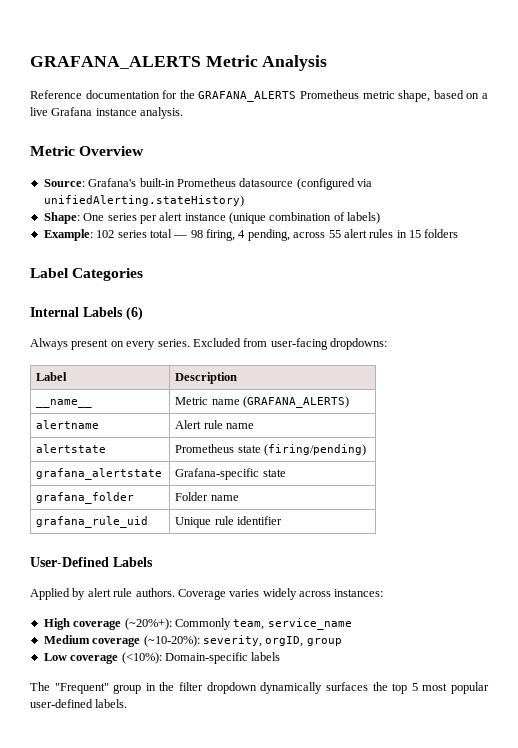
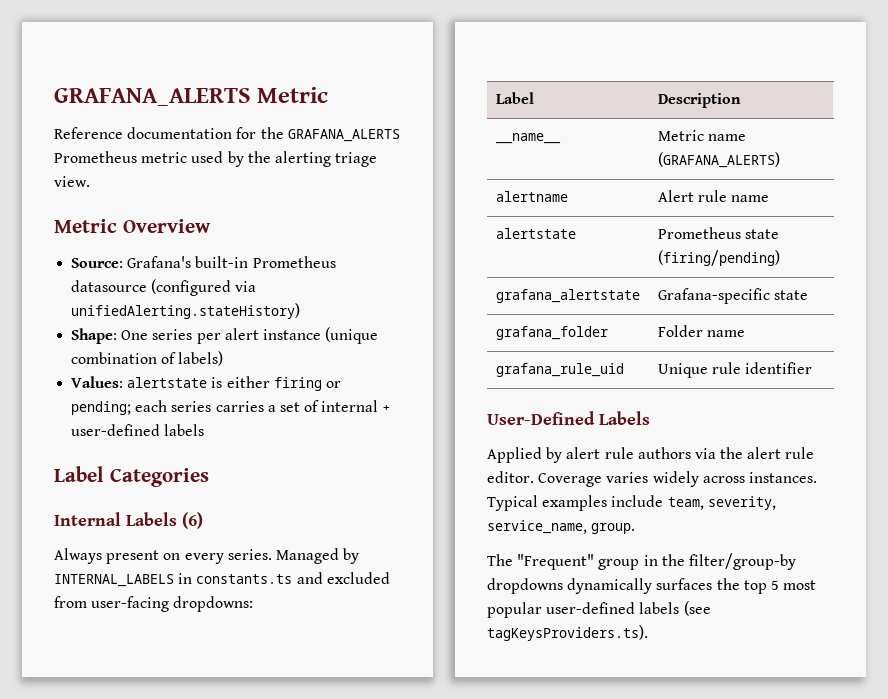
- GRAFANA_ALERTS Metric Analysis
+ GRAFANA_ALERTS Metric
- Reference documentation for the GRAFANA_ALERTS Prometheus metric shape, based on a live Grafana instance analysis.
+ Reference documentation for the GRAFANA_ALERTS Prometheus metric used by the alerting triage view.
- Example: 102 series total — 98 firing, 4 pending, across 55 alert rules in 15 folders
+ Values: alertstate is either firing or pending; each series carries a set of internal + user-defined labels
- Excluded from user-facing dropdowns:
+ Managed by INTERNAL_LABELS in constants.ts and excluded from user-facing dropdowns:
- Applied by alert rule authors. Coverage varies widely across instances:
- High coverage (~20%+): Commonly team, service_name
- Medium coverage (~10-20%): severity, orgID, group
- Low coverage (<10%): Domain-specific labels
+ Applied by alert rule authors via the alert rule editor. Coverage varies widely across instances. Typical examples include team, severity, service_name, group.
- The "Frequent" group in the filter dropdown dynamically surfaces the top 5 most popular user-defined labels.
+ The "Frequent" group in the filter/group-by dropdowns dynamically surfaces the top 5 most popular user-defined labels (see tagKeysProviders.ts).

